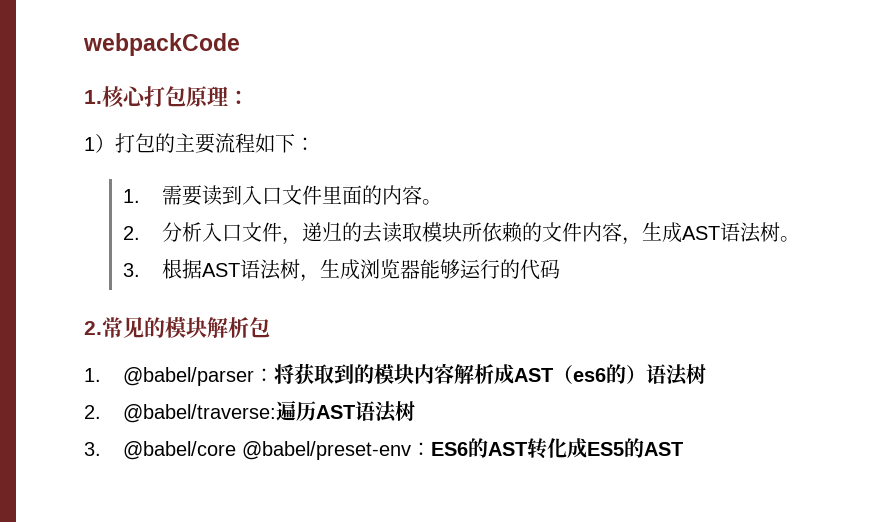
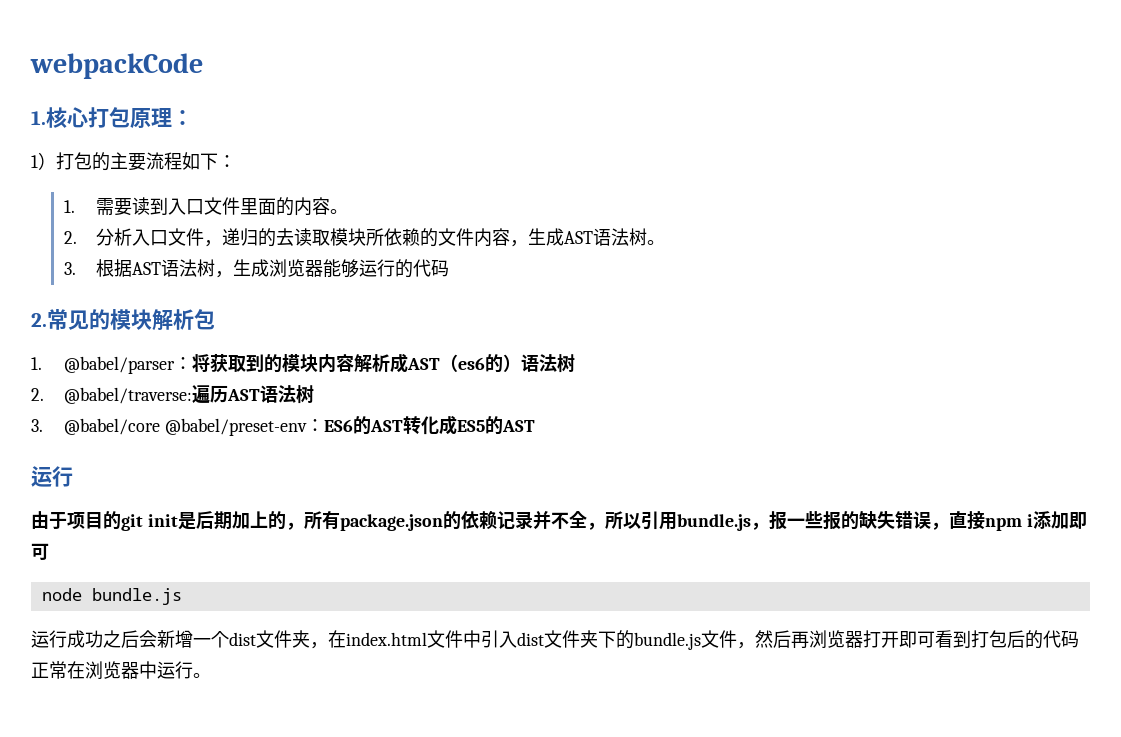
  3. @babel/core @babel/preset-env：ES6的AST转化成ES5的AST
+ 运行
+ 由于项目的git init是后期加上的，所有package.json的依赖记录并不全，所以引用bundle.js，报一些报的缺失错误，直接npm i添加即可
+ node bundle.js
+ 运行成功之后会新增一个dist文件夹，在index.html文件中引入dist文件夹下的bundle.js文件，然后再浏览器打开即可看到打包后的代码正常在浏览器中运行。

